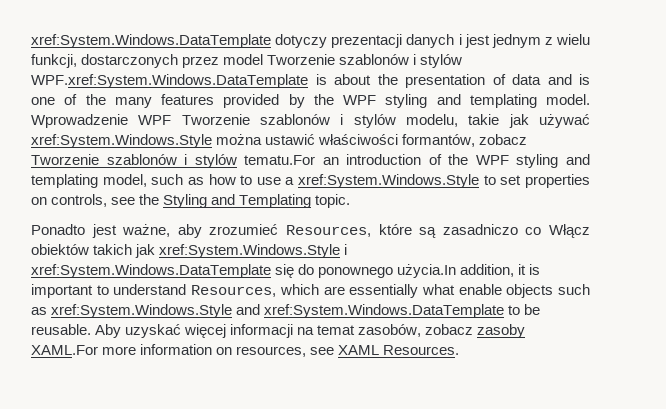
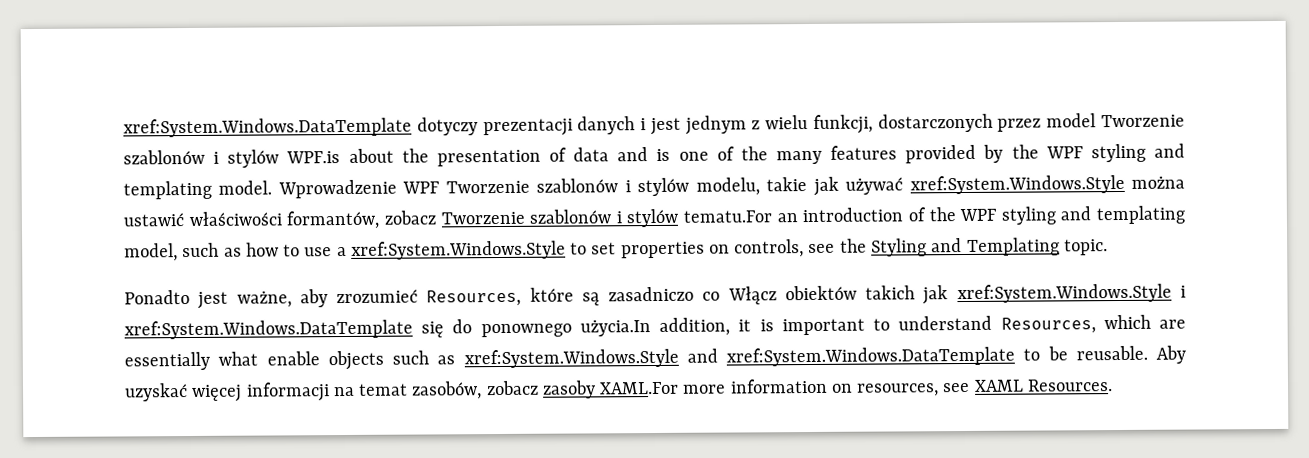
- xref:System.Windows.DataTemplate dotyczy prezentacji danych i jest jednym z wielu funkcji, dostarczonych przez model Tworzenie szablonów i stylów WPF.xref:System.Windows.DataTemplate is about the presentation of data and is one of the many features provided by the WPF styling and templating model.
+ xref:System.Windows.DataTemplate dotyczy prezentacji danych i jest jednym z wielu funkcji, dostarczonych przez model Tworzenie szablonów i stylów WPF.is about the presentation of data and is one of the many features provided by the WPF styling and templating model.

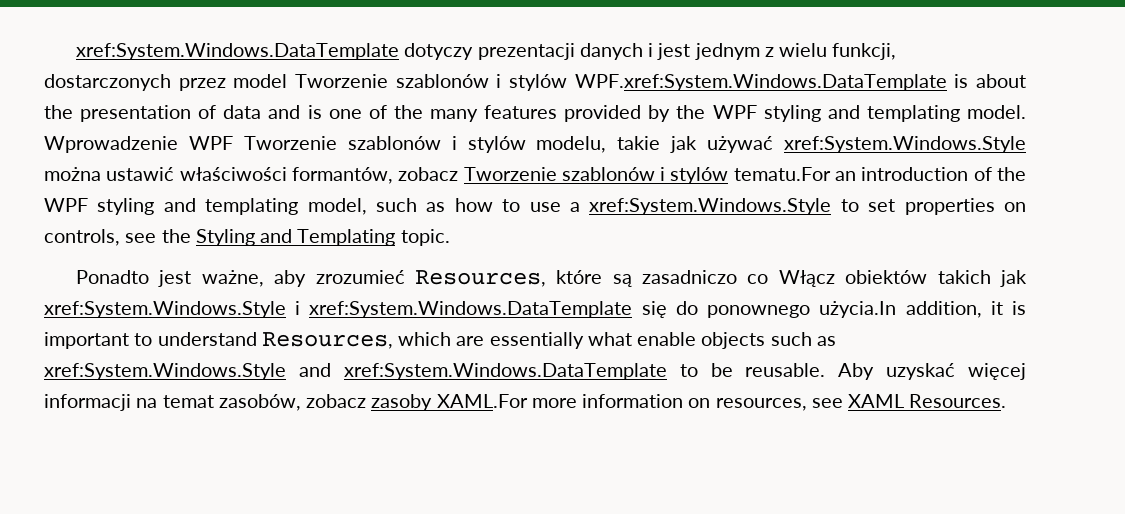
- xref:System.Windows.DataTemplate dotyczy prezentacji danych i jest jednym z wielu funkcji, dostarczonych przez model Tworzenie szablonów i stylów WPF.is about the presentation of data and is one of the many features provided by the WPF styling and templating model.
+ xref:System.Windows.DataTemplate dotyczy prezentacji danych i jest jednym z wielu funkcji, dostarczonych przez model Tworzenie szablonów i stylów WPF.xref:System.Windows.DataTemplate is about the presentation of data and is one of the many features provided by the WPF styling and templating model.

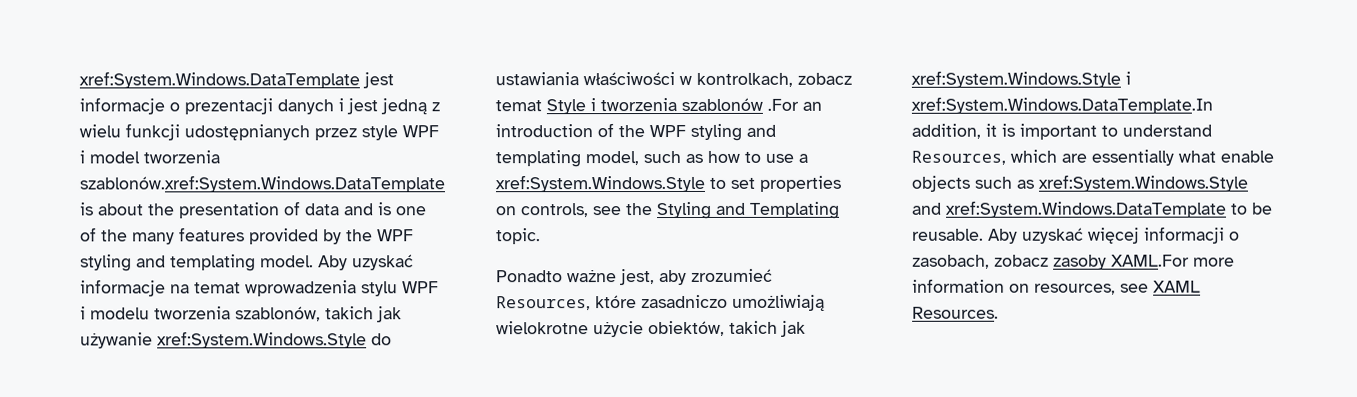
- xref:System.Windows.DataTemplate dotyczy prezentacji danych i jest jednym z wielu funkcji, dostarczonych przez model Tworzenie szablonów i stylów WPF.xref:System.Windows.DataTemplate is about the presentation of data and is one of the many features provided by the WPF styling and templating model.
+ xref:System.Windows.DataTemplate jest informacje o prezentacji danych i jest jedną z wielu funkcji udostępnianych przez style WPF i model tworzenia szablonów.xref:System.Windows.DataTemplate is about the presentation of data and is one of the many features provided by the WPF styling and templating model.
- Wprowadzenie WPF Tworzenie szablonów i stylów modelu, takie jak używać xref:System.Windows.Style można ustawić właściwości formantów, zobacz Tworzenie szablonów i stylów tematu.For an introduction of the WPF styling and templating model, such as how to use a xref:System.Windows.Style to set properties on controls, see the Styling and Templating topic.
+ Aby uzyskać informacje na temat wprowadzenia stylu WPF i modelu tworzenia szablonów, takich jak używanie xref:System.Windows.Style do ustawiania właściwości w kontrolkach, zobacz temat Style i tworzenia szablonów .For an introduction of the WPF styling and templating model, such as how to use a xref:System.Windows.Style to set properties on controls, see the Styling and Templating topic.
- Ponadto jest ważne, aby zrozumieć Resources, które są zasadniczo co Włącz obiektów takich jak xref:System.Windows.Style i xref:System.Windows.DataTemplate się do ponownego użycia.In addition, it is important to understand Resources, which are essentially what enable objects such as xref:System.Windows.Style and xref:System.Windows.DataTemplate to be reusable.
+ Ponadto ważne jest, aby zrozumieć Resources, które zasadniczo umożliwiają wielokrotne użycie obiektów, takich jak xref:System.Windows.Style i xref:System.Windows.DataTemplate.In addition, it is important to understand Resources, which are essentially what enable objects such as xref:System.Windows.Style and xref:System.Windows.DataTemplate to be reusable.
- Aby uzyskać więcej informacji na temat zasobów, zobacz zasoby XAML.For more information on resources, see XAML Resources.
+ Aby uzyskać więcej informacji o zasobach, zobacz zasoby XAML.For more information on resources, see XAML Resources.

